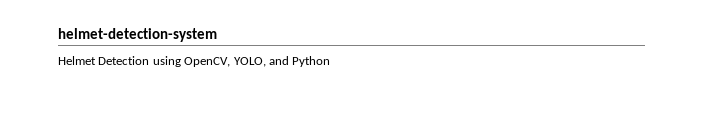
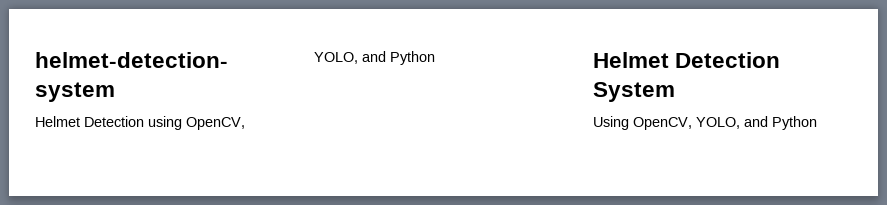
+ Helmet Detection System
+ Using OpenCV, YOLO, and Python

